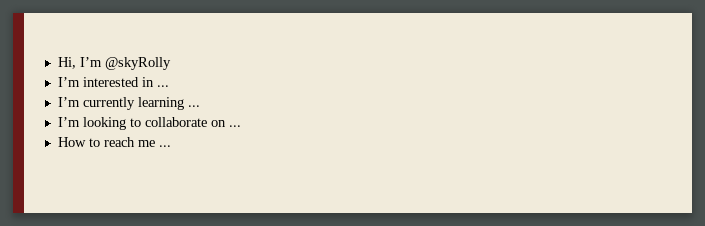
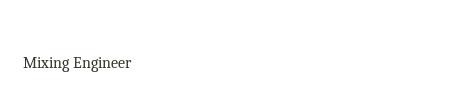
- Hi, I’m @skyRolly
- I’m interested in ...
- I’m currently learning ...
- I’m looking to collaborate on ...
- How to reach me ...
+ Mixing Engineer

